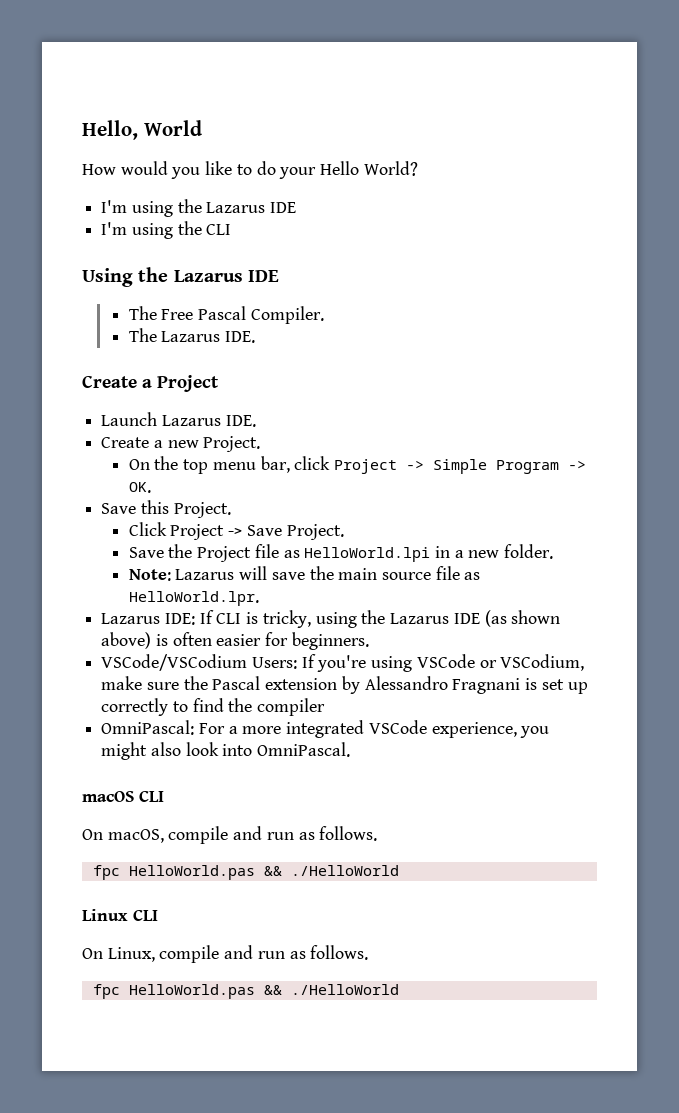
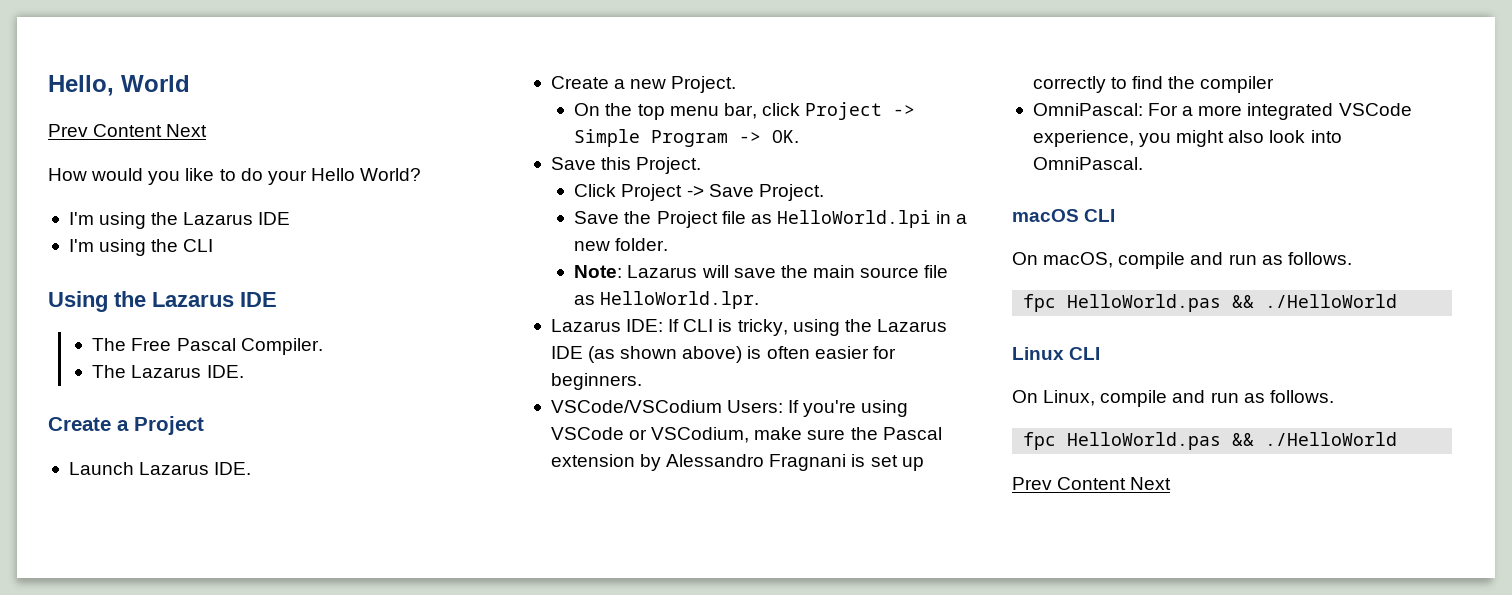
  Hello, World
+ Prev Content Next
  On Linux, compile and run as follows.
  fpc HelloWorld.pas && ./HelloWorld
+ Prev Content Next

